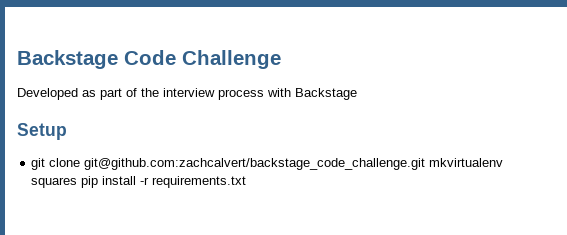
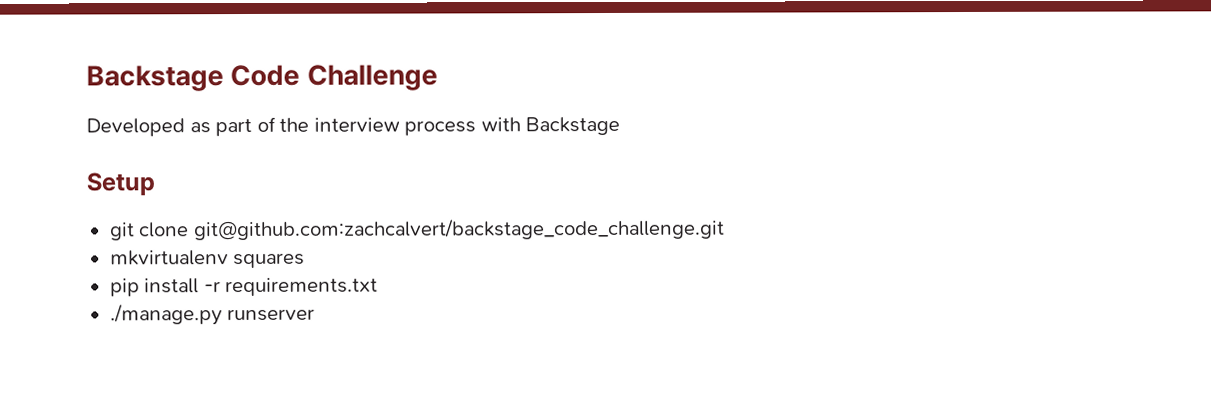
- git clone git@github.com:zachcalvert/backstage_code_challenge.git mkvirtualenv squares pip install -r requirements.txt
+ git clone git@github.com:zachcalvert/backstage_code_challenge.git
+ mkvirtualenv squares
+ pip install -r requirements.txt
+ ./manage.py runserver

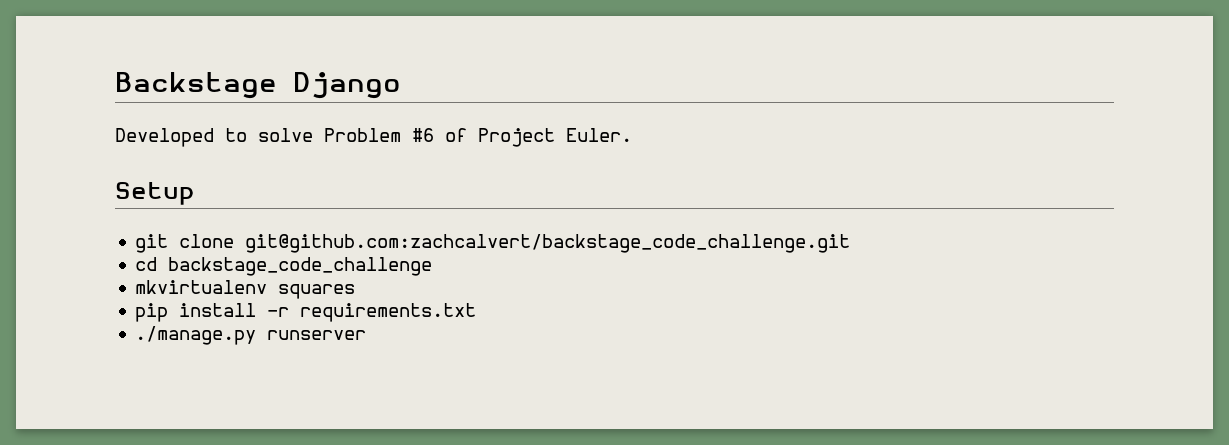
- Backstage Code Challenge
+ Backstage Django
- Developed as part of the interview process with Backstage
+ Developed to solve Problem #6 of Project Euler.
+ cd backstage_code_challenge

